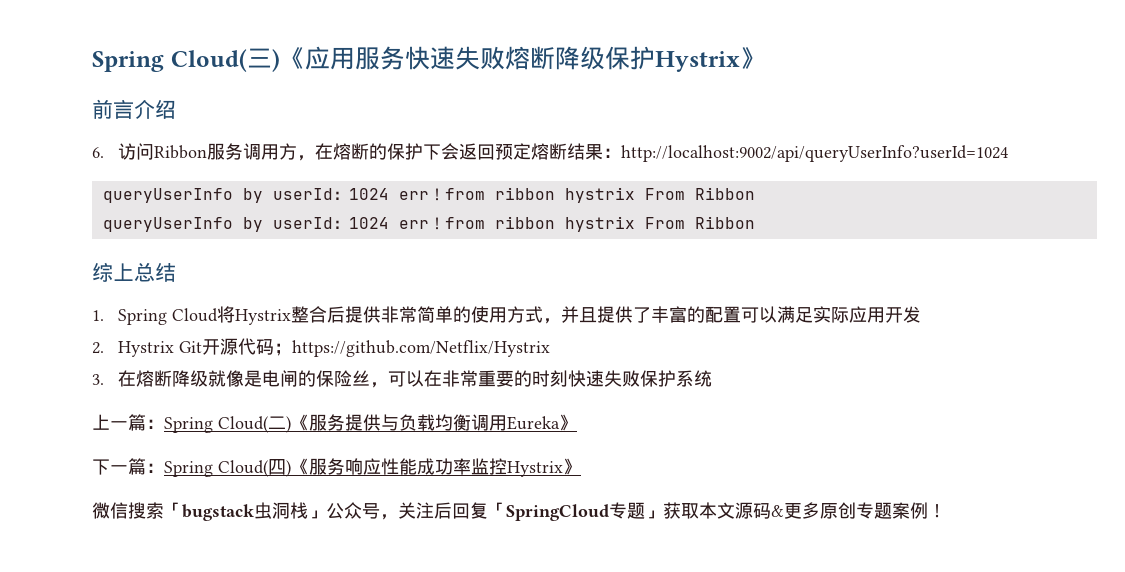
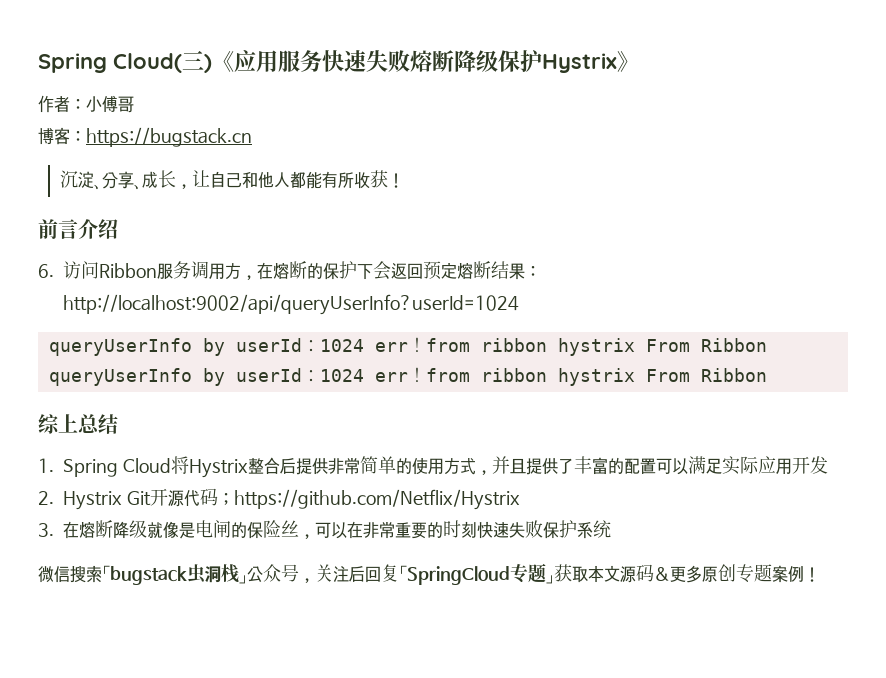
+ 作者：小傅哥
+ 博客：https://bugstack.cn
+ 沉淀、分享、成长，让自己和他人都能有所收获！
- 上一篇：Spring Cloud(二)《服务提供与负载均衡调用Eureka》
- 下一篇：Spring Cloud(四)《服务响应性能成功率监控Hystrix》

